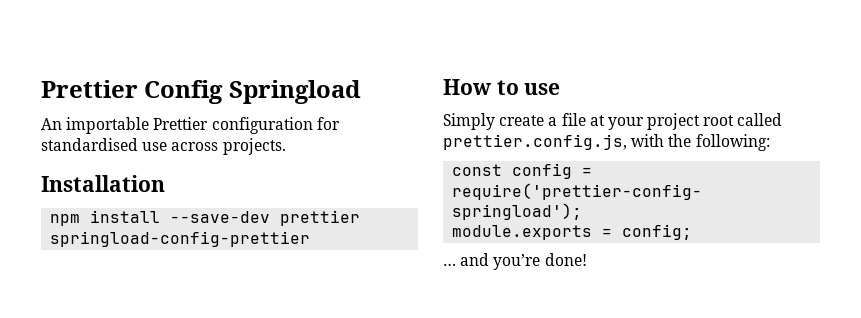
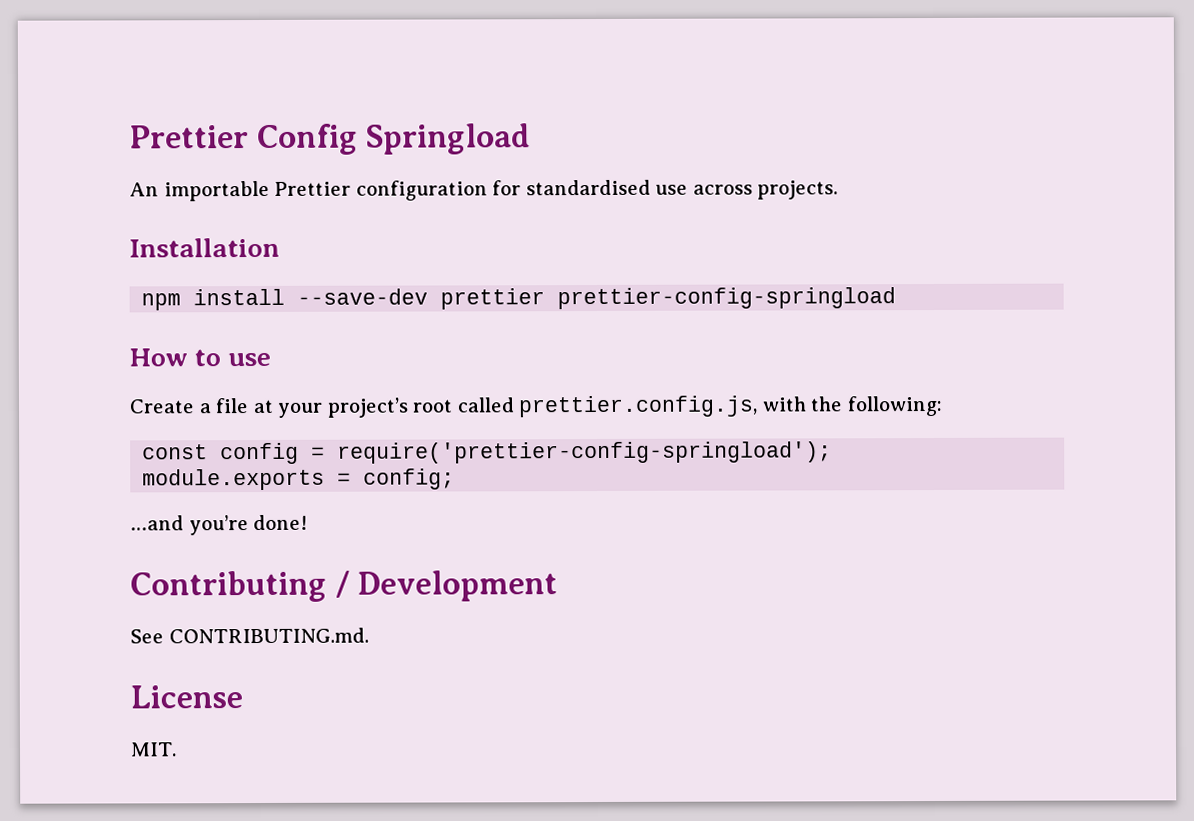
- npm install --save-dev prettier springload-config-prettier
+ npm install --save-dev prettier prettier-config-springload
- Simply create a file at your project root called prettier.config.js, with the following:
+ Create a file at your project’s root called prettier.config.js, with the following:
- … and you’re done!
+ …and you’re done!
+ Contributing / Development
+ See CONTRIBUTING.md.
+ License
+ MIT.

